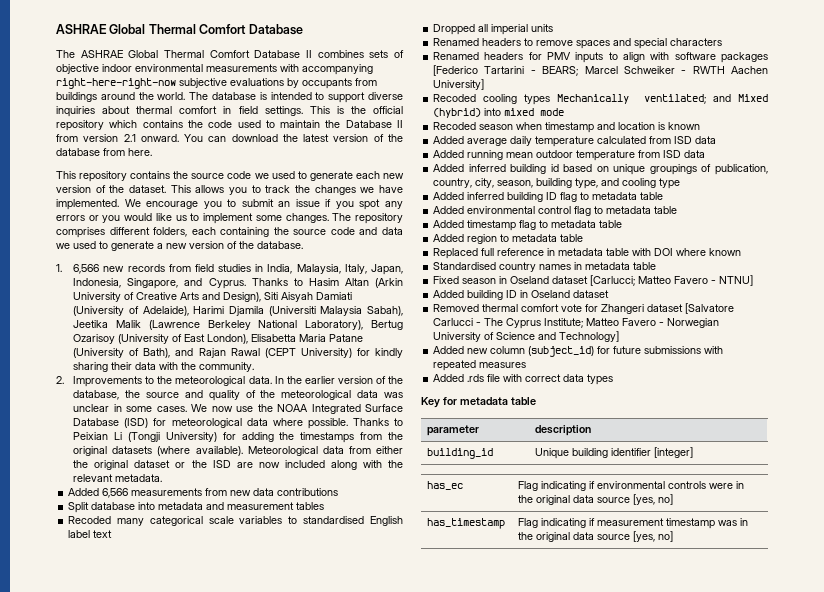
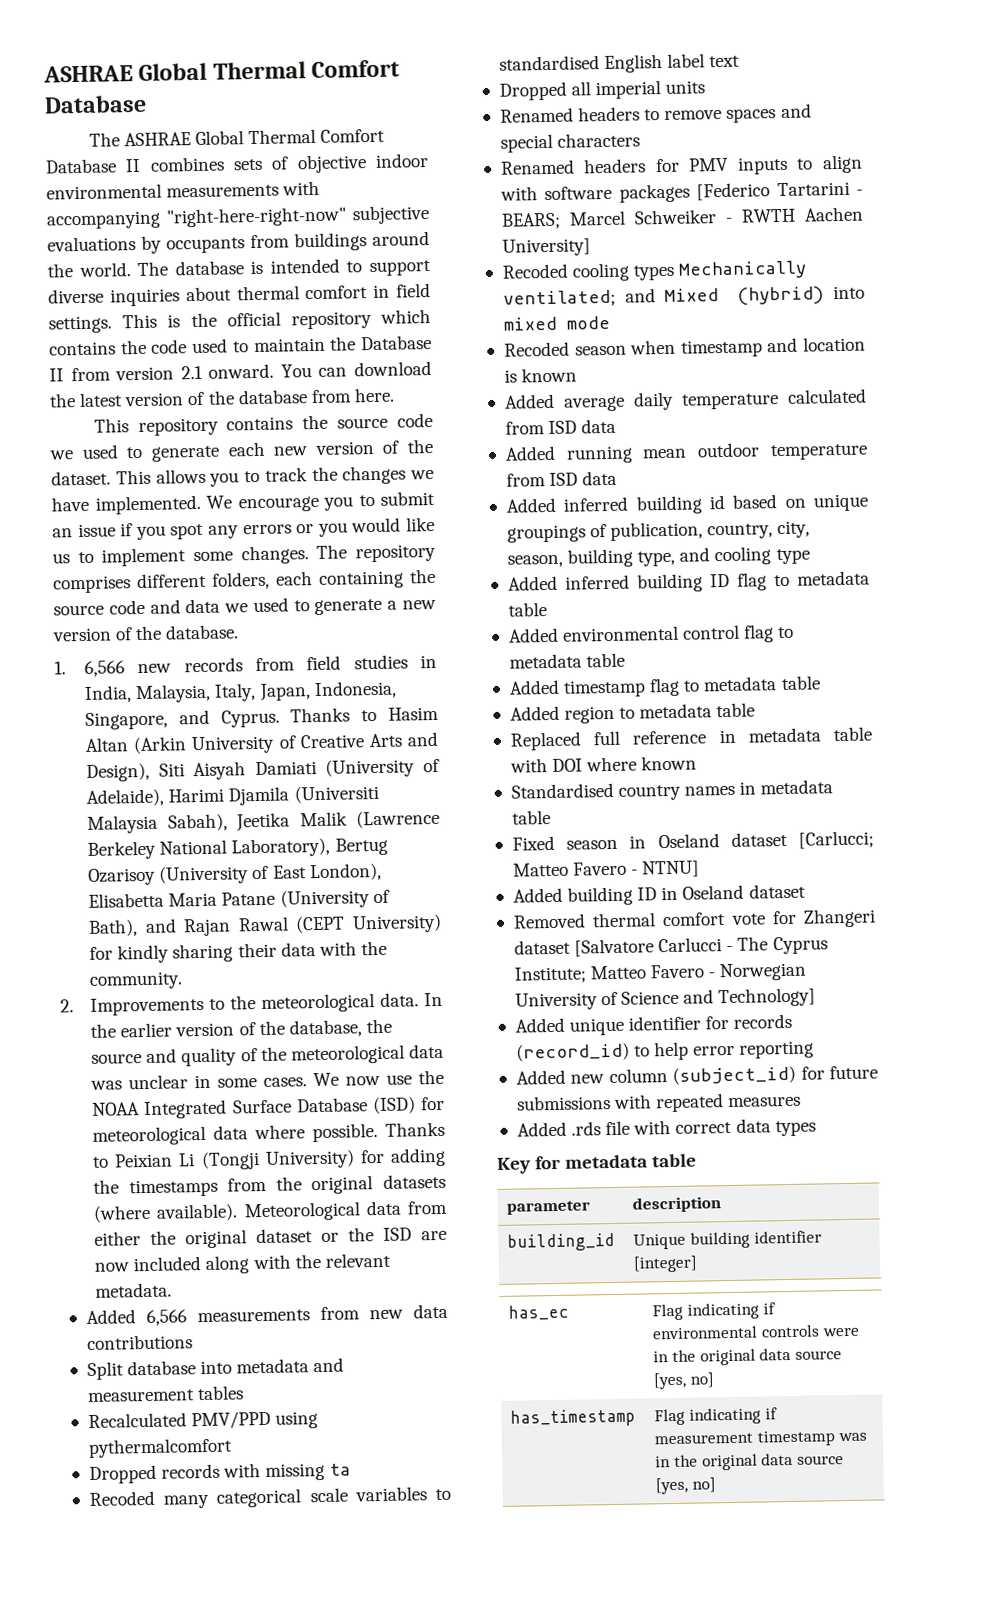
- The ASHRAE Global Thermal Comfort Database II combines sets of objective indoor environmental measurements with accompanying right-here-right-now subjective evaluations by occupants from buildings around the world.
+ The ASHRAE Global Thermal Comfort Database II combines sets of objective indoor environmental measurements with accompanying "right-here-right-now" subjective evaluations by occupants from buildings around the world.
+ Recalculated PMV/PPD using pythermalcomfort
+ Dropped records with missing ta
+ Added unique identifier for records (record_id) to help error reporting

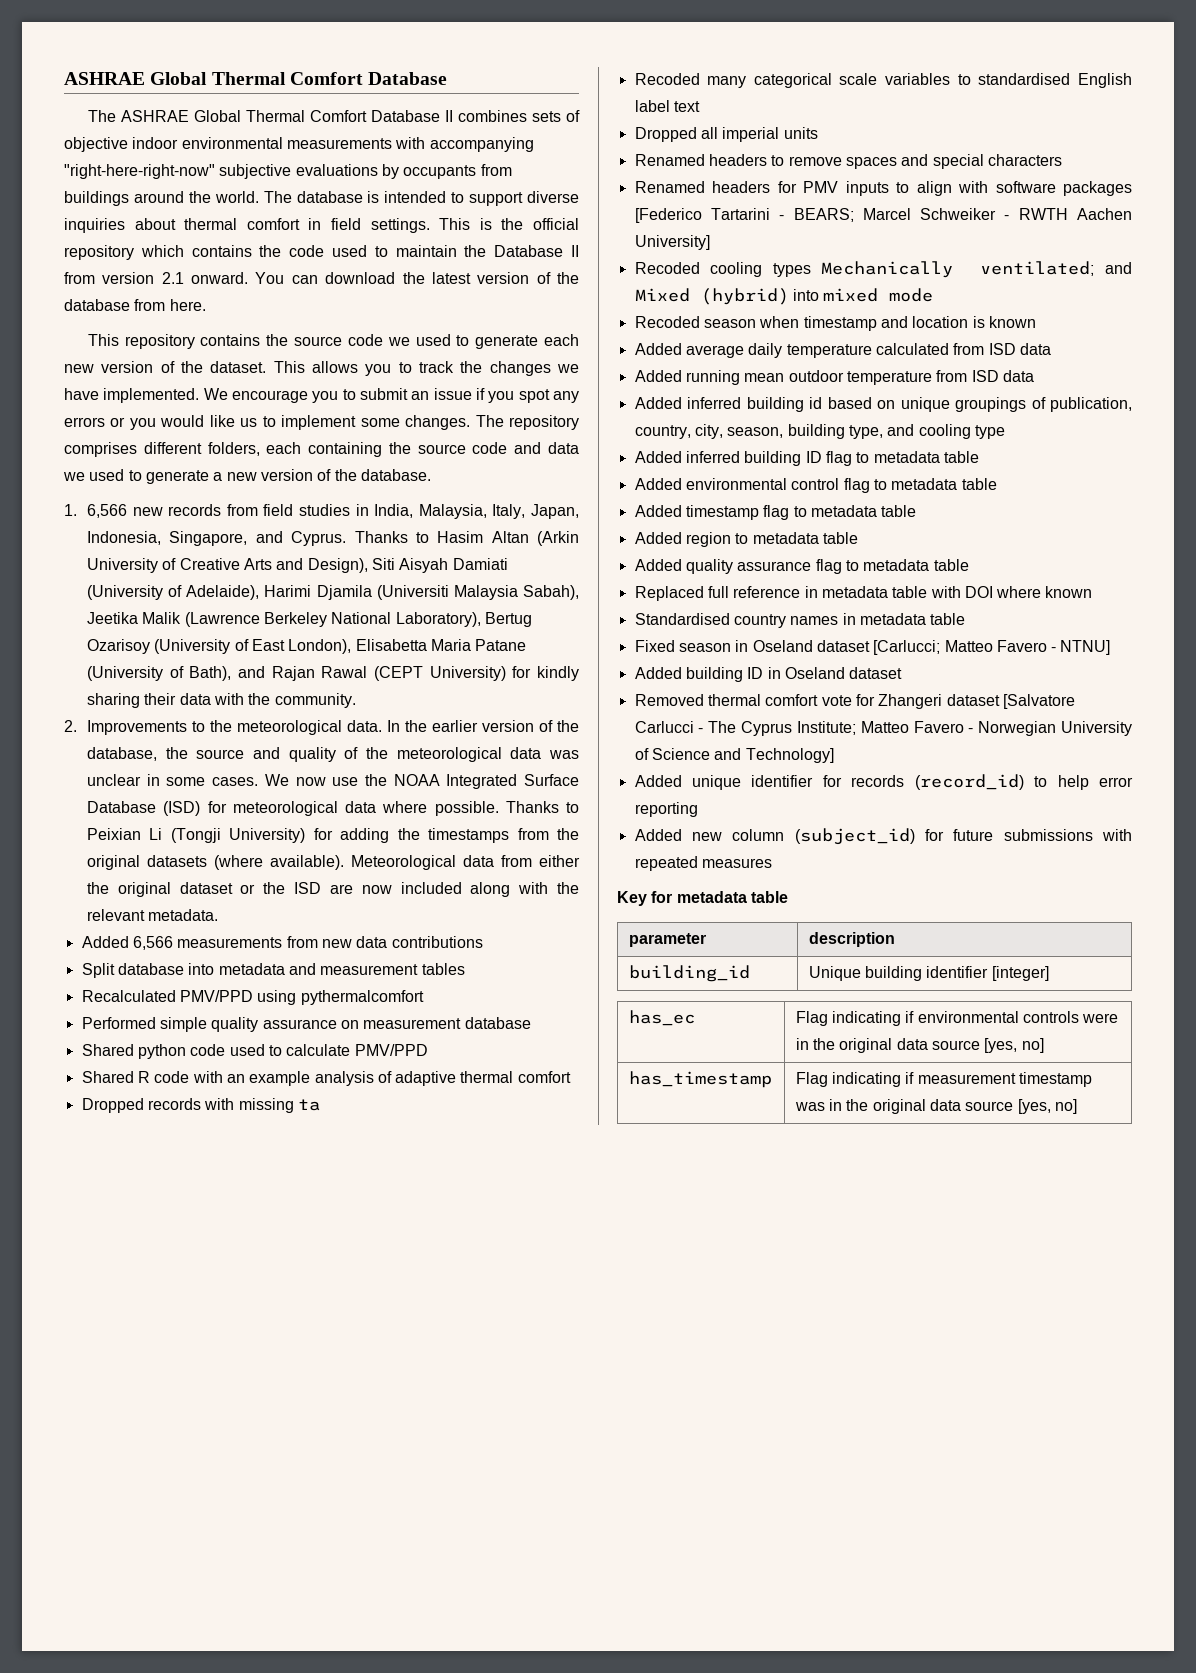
+ Performed simple quality assurance on measurement database
+ Shared python code used to calculate PMV/PPD
+ Shared R code with an example analysis of adaptive thermal comfort
+ Added quality assurance flag to metadata table
- Added .rds file with correct data types

